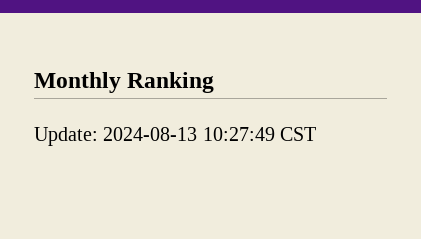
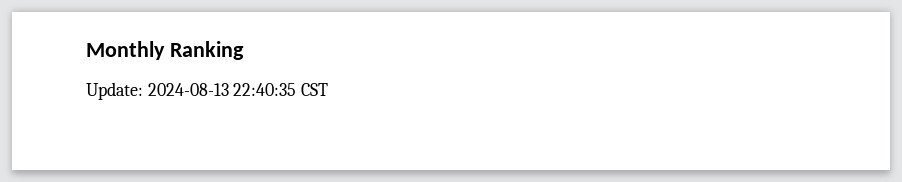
- Update: 2024-08-13 10:27:49 CST
+ Update: 2024-08-13 22:40:35 CST

